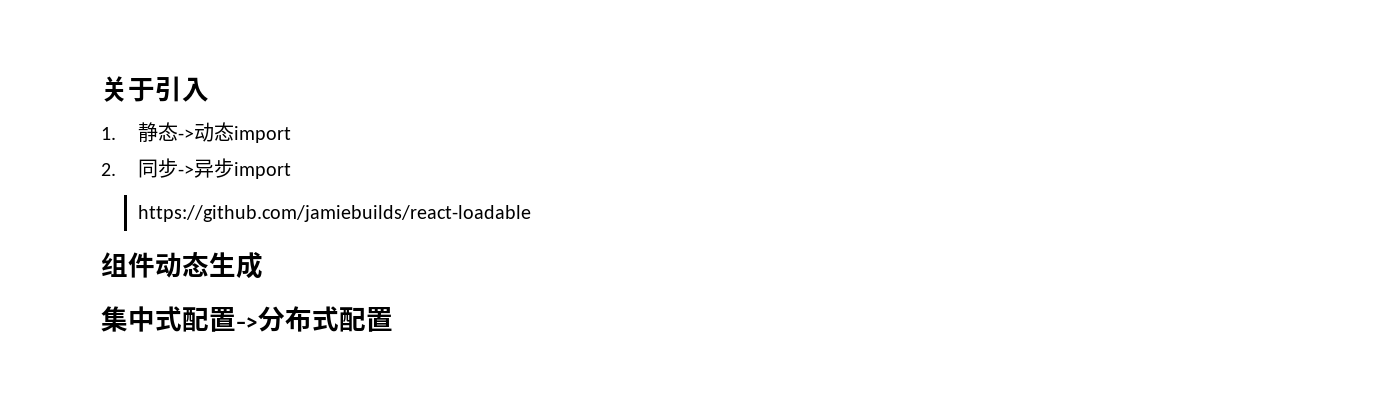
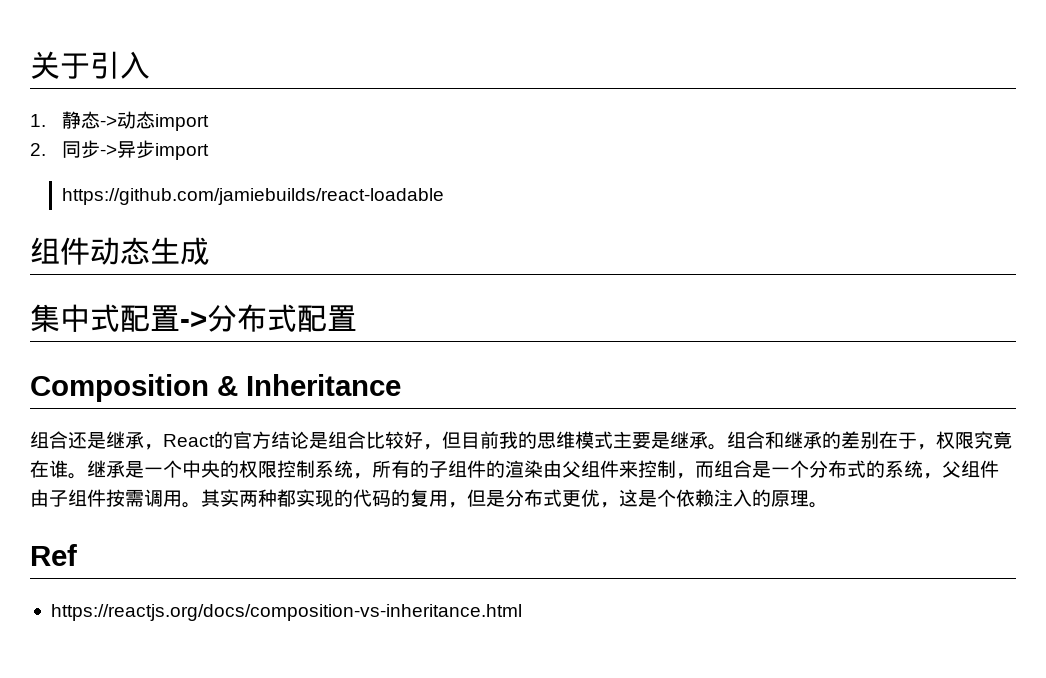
+ Composition & Inheritance
+ 组合还是继承，React的官方结论是组合比较好，但目前我的思维模式主要是继承。组合和继承的差别在于，权限究竟在谁。继承是一个中央的权限控制系统，所有的子组件的渲染由父组件来控制，而组合是一个分布式的系统，父组件由子组件按需调用。其实两种都实现的代码的复用，但是分布式更优，这是个依赖注入的原理。
+ Ref
+ https://reactjs.org/docs/composition-vs-inheritance.html

